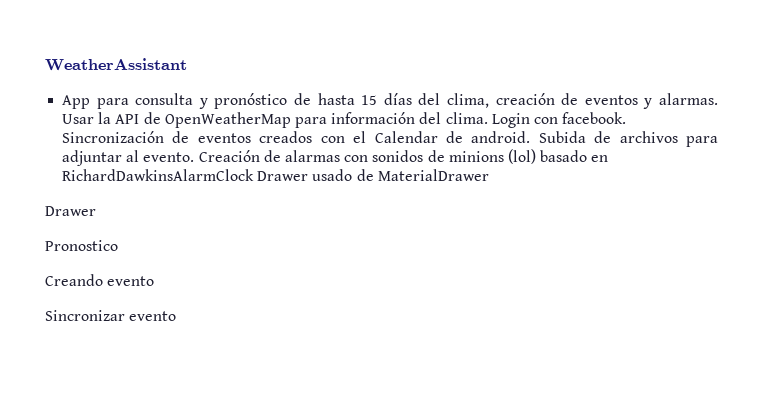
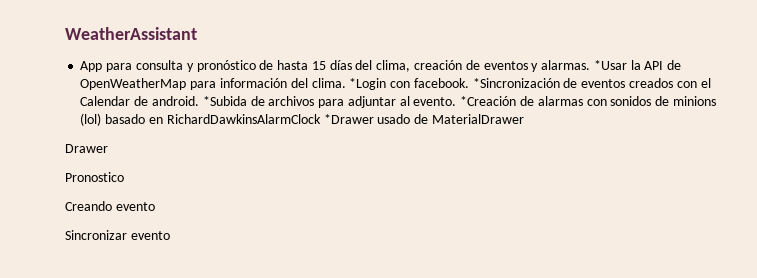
- Usar la API de OpenWeatherMap para información del clima.
+ *Usar la API de OpenWeatherMap para información del clima.
- Login con facebook.
+ *Login con facebook.
- Sincronización de eventos creados con el Calendar de android.
+ *Sincronización de eventos creados con el Calendar de android.
- Subida de archivos para adjuntar al evento.
+ *Subida de archivos para adjuntar al evento.
- Creación de alarmas con sonidos de minions (lol) basado en RichardDawkinsAlarmClock Drawer usado de MaterialDrawer
+ *Creación de alarmas con sonidos de minions (lol) basado en RichardDawkinsAlarmClock *Drawer usado de MaterialDrawer

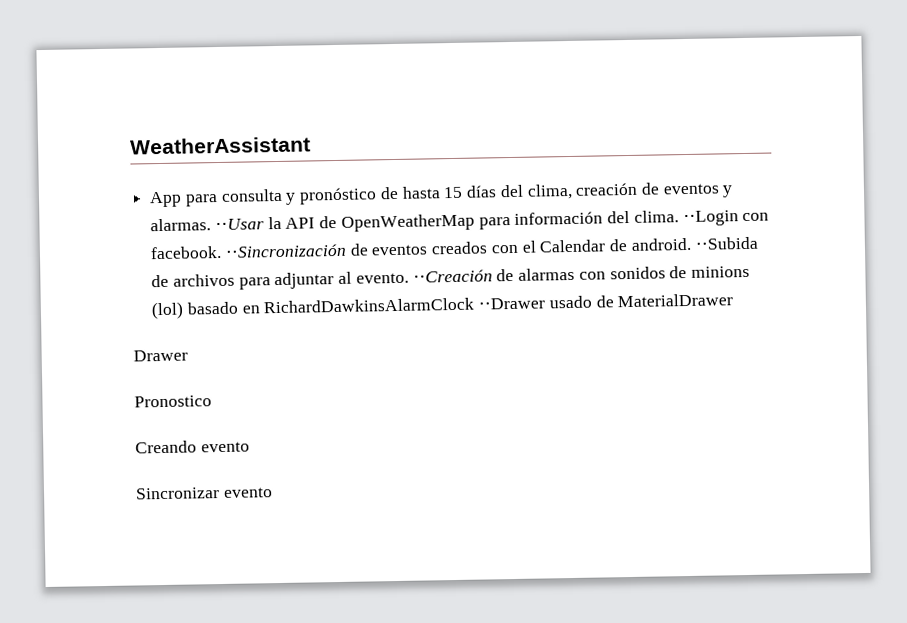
- *Usar la API de OpenWeatherMap para información del clima.
+ ⋅⋅Usar la API de OpenWeatherMap para información del clima.
- *Login con facebook.
+ ⋅⋅Login con facebook.
- *Sincronización de eventos creados con el Calendar de android.
+ ⋅⋅Sincronización de eventos creados con el Calendar de android.
- *Subida de archivos para adjuntar al evento.
+ ⋅⋅Subida de archivos para adjuntar al evento.
- *Creación de alarmas con sonidos de minions (lol) basado en RichardDawkinsAlarmClock *Drawer usado de MaterialDrawer
+ ⋅⋅Creación de alarmas con sonidos de minions (lol) basado en RichardDawkinsAlarmClock ⋅⋅Drawer usado de MaterialDrawer

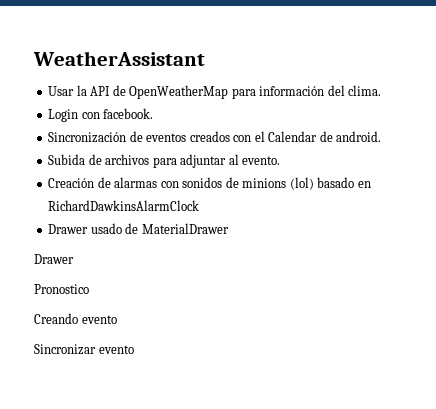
- App para consulta y pronóstico de hasta 15 días del clima, creación de eventos y alarmas. ⋅⋅Usar la API de OpenWeatherMap para información del clima. ⋅⋅Login con facebook. ⋅⋅Sincronización de eventos creados con el Calendar de android. ⋅⋅Subida de archivos para adjuntar al evento. ⋅⋅Creación de alarmas con sonidos de minions (lol) basado en RichardDawkinsAlarmClock ⋅⋅Drawer usado de MaterialDrawer
+ Usar la API de OpenWeatherMap para información del clima.
+ Login con facebook.
+ Sincronización de eventos creados con el Calendar de android.
+ Subida de archivos para adjuntar al evento.
+ Creación de alarmas con sonidos de minions (lol) basado en RichardDawkinsAlarmClock
+ Drawer usado de MaterialDrawer

